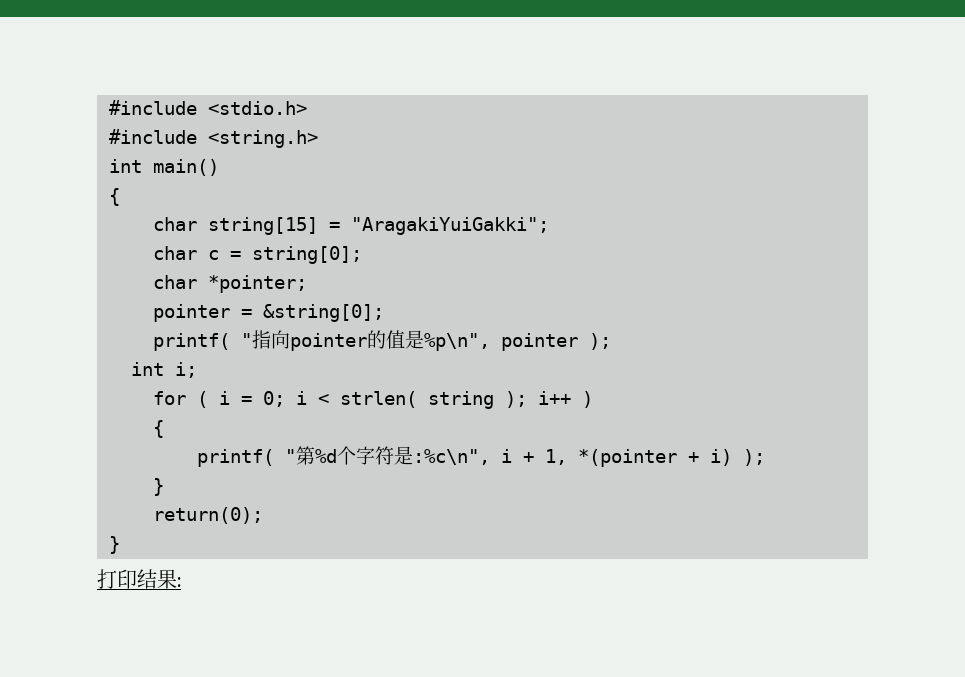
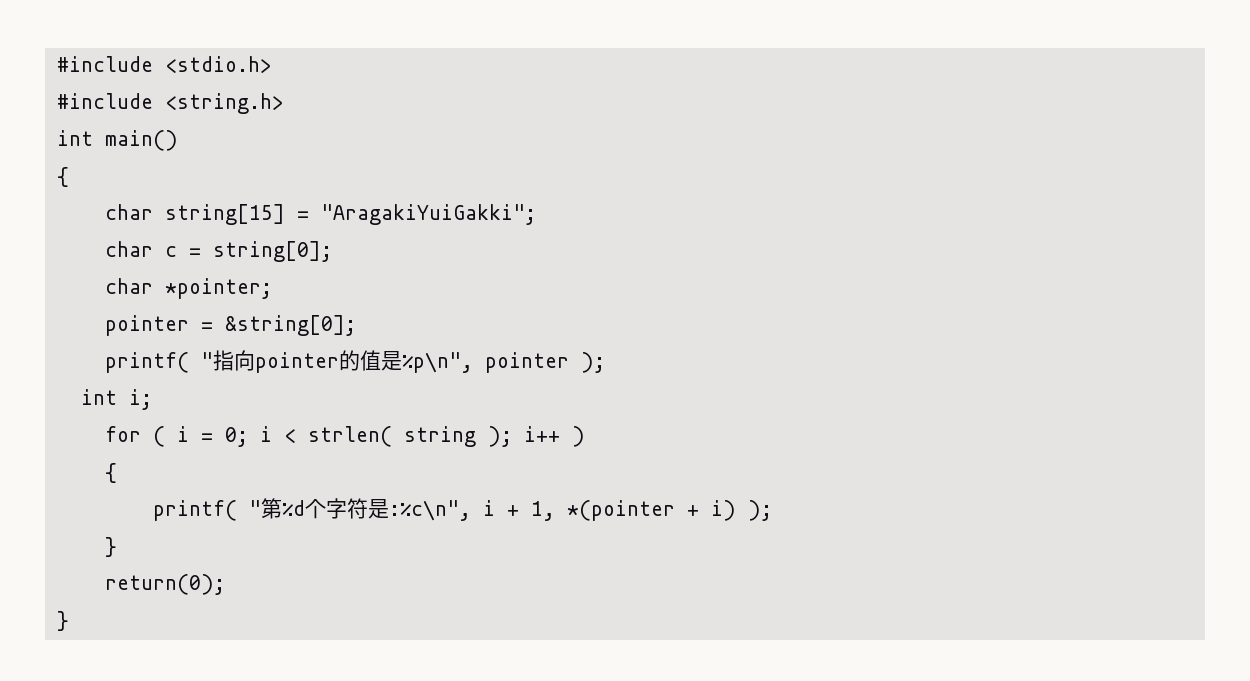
- 打印结果:

